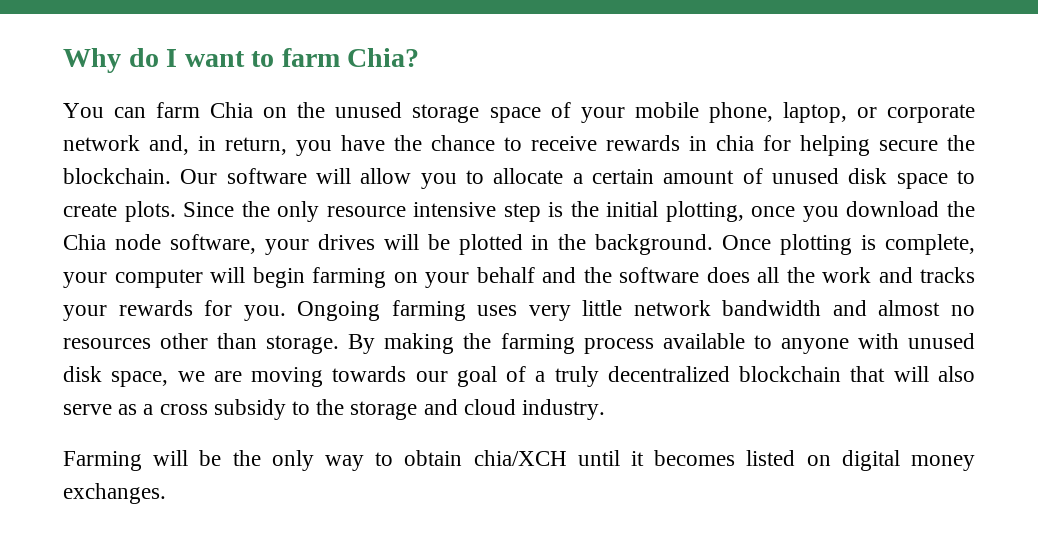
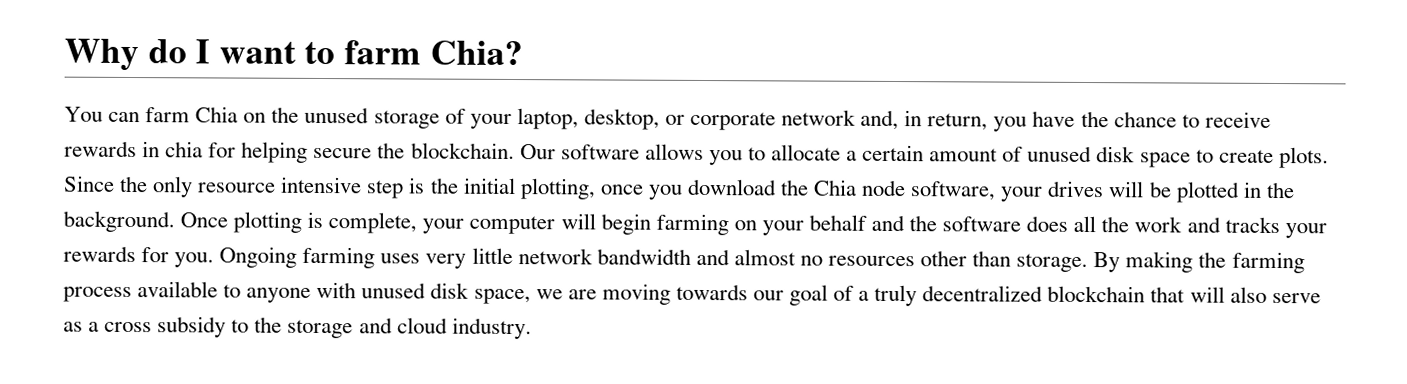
- You can farm Chia on the unused storage space of your mobile phone, laptop, or corporate network and, in return, you have the chance to receive rewards in chia for helping secure the blockchain.
+ You can farm Chia on the unused storage of your laptop, desktop, or corporate network and, in return, you have the chance to receive rewards in chia for helping secure the blockchain.
- Our software will allow you to allocate a certain amount of unused disk space to create plots.
+ Our software allows you to allocate a certain amount of unused disk space to create plots.
- Farming will be the only way to obtain chia/XCH until it becomes listed on digital money exchanges.

